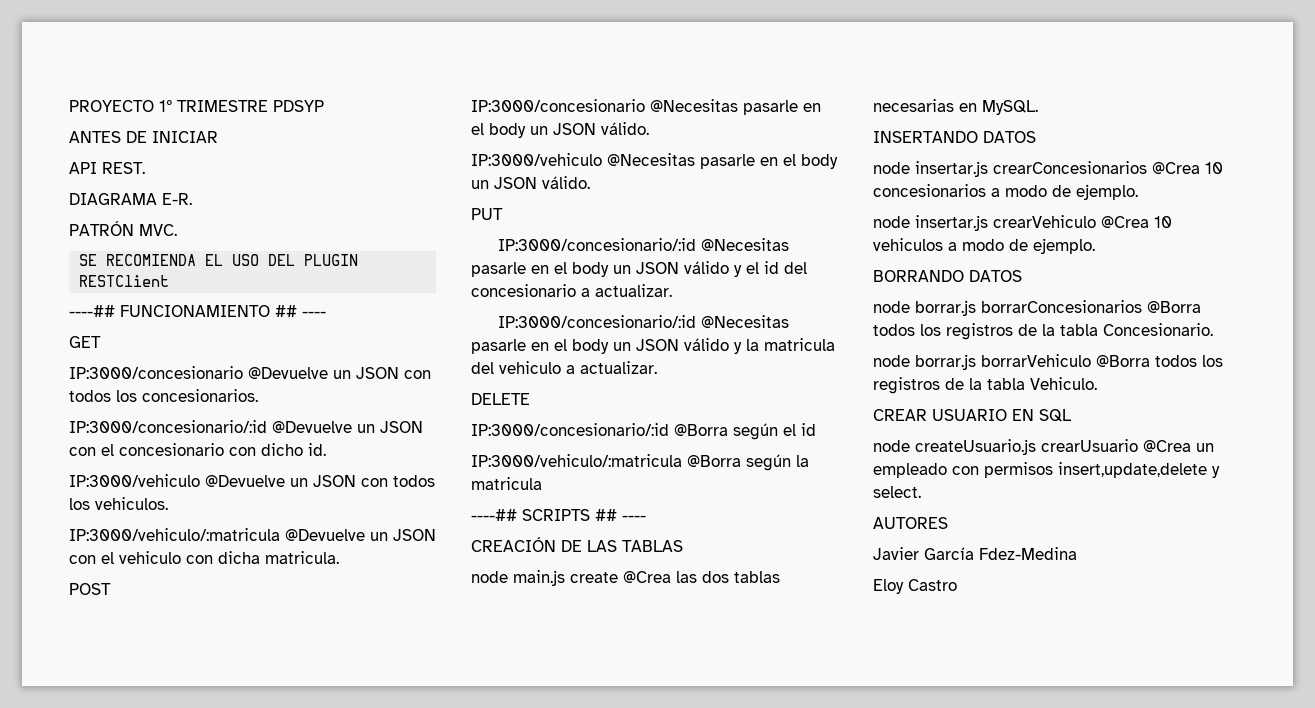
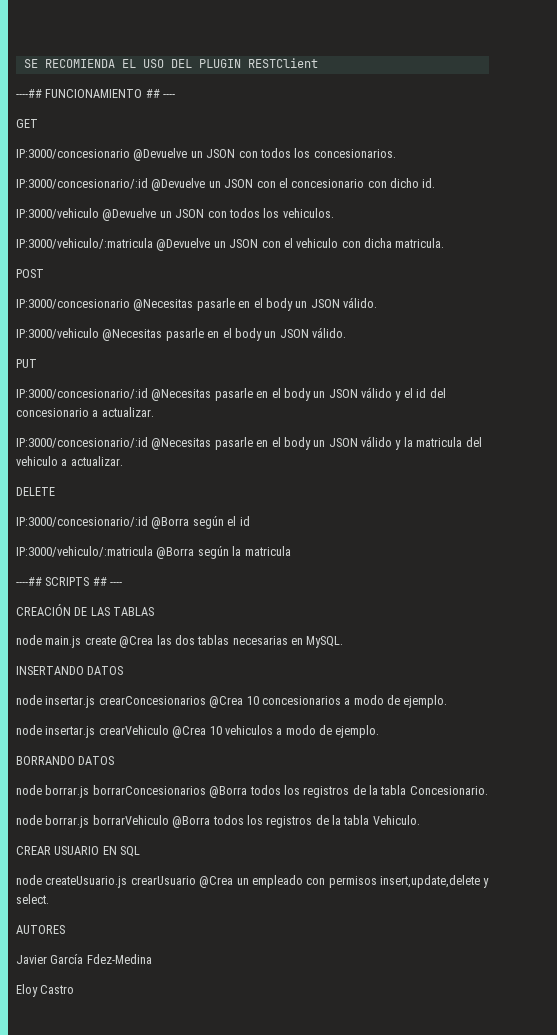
- PROYECTO 1º TRIMESTRE PDSYP
- ANTES DE INICIAR
- API REST.
- DIAGRAMA E-R.
- PATRÓN MVC.

